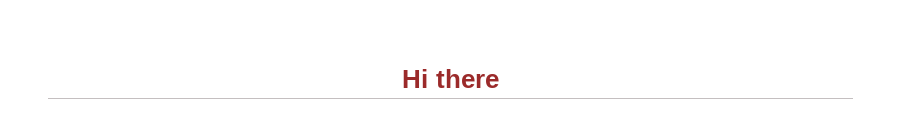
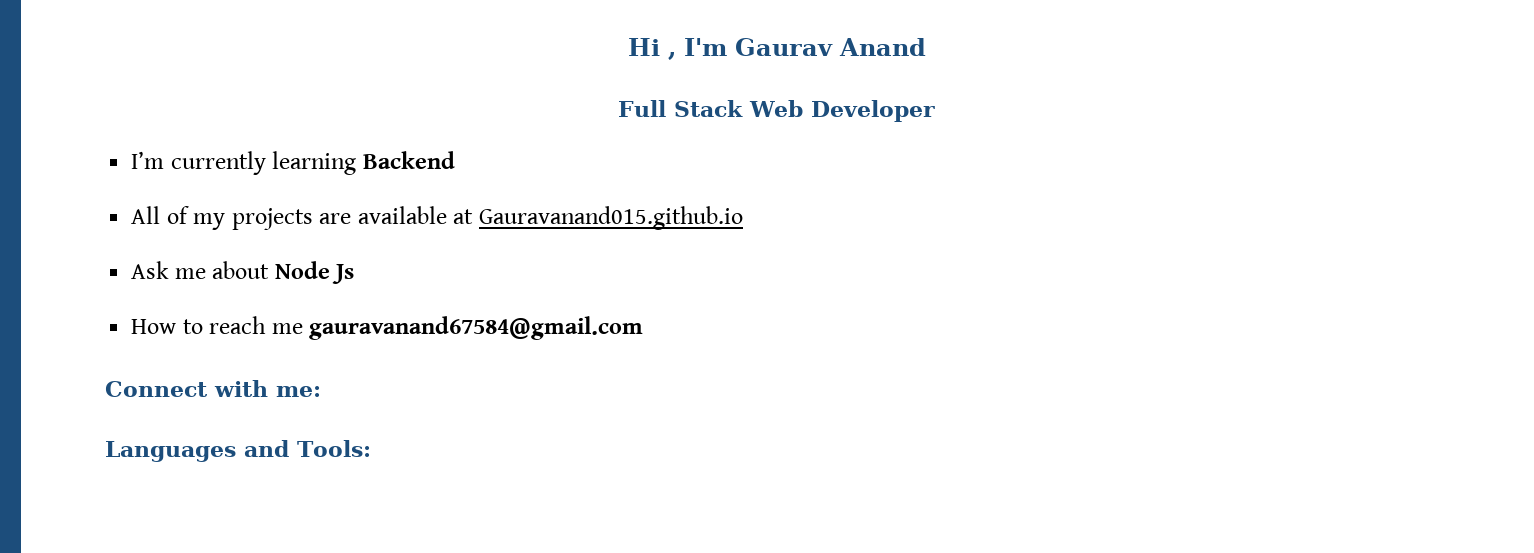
- Hi there
+ Hi , I'm Gaurav Anand
+ Full Stack Web Developer
+ I’m currently learning Backend
+ All of my projects are available at Gauravanand015.github.io
+ Ask me about Node Js
+ How to reach me gauravanand67584@gmail.com
+ Connect with me:
+ Languages and Tools:

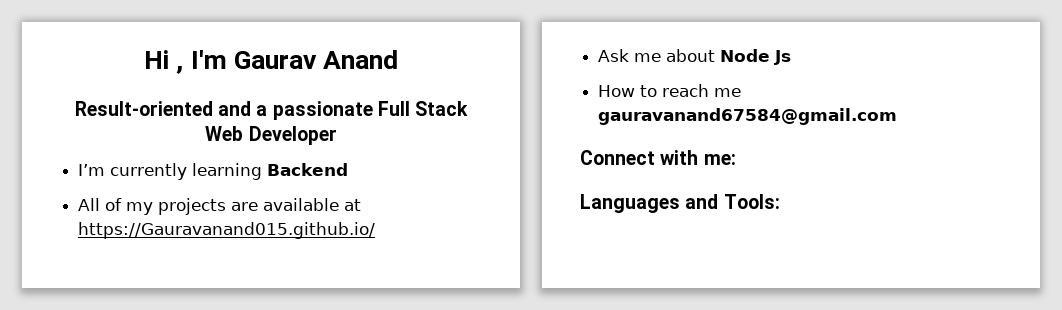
- Full Stack Web Developer
+ Result-oriented and a passionate Full Stack Web Developer
- All of my projects are available at Gauravanand015.github.io
+ All of my projects are available at https://Gauravanand015.github.io/

